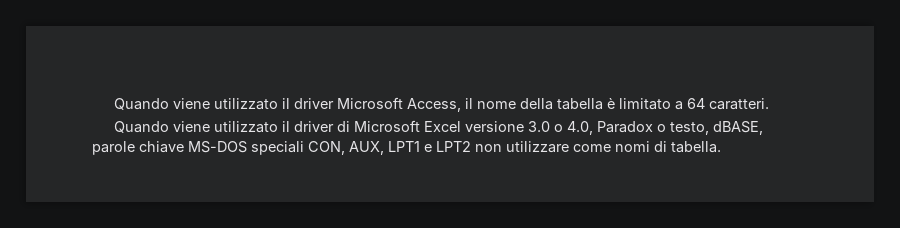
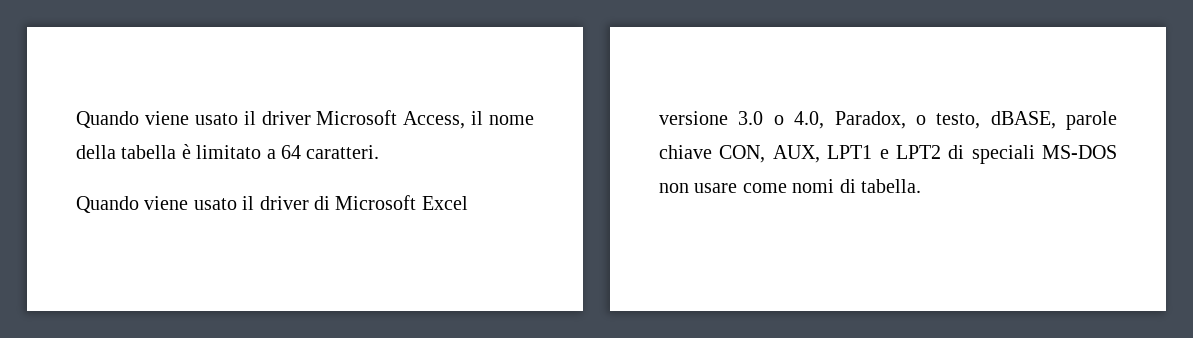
- Quando viene utilizzato il driver Microsoft Access, il nome della tabella è limitato a 64 caratteri.
+ Quando viene usato il driver Microsoft Access, il nome della tabella è limitato a 64 caratteri.
- Quando viene utilizzato il driver di Microsoft Excel versione 3.0 o 4.0, Paradox o testo, dBASE, parole chiave MS-DOS speciali CON, AUX, LPT1 e LPT2 non utilizzare come nomi di tabella.
+ Quando viene usato il driver di Microsoft Excel versione 3.0 o 4.0, Paradox, o testo, dBASE, parole chiave CON, AUX, LPT1 e LPT2 di speciali MS-DOS non usare come nomi di tabella.

